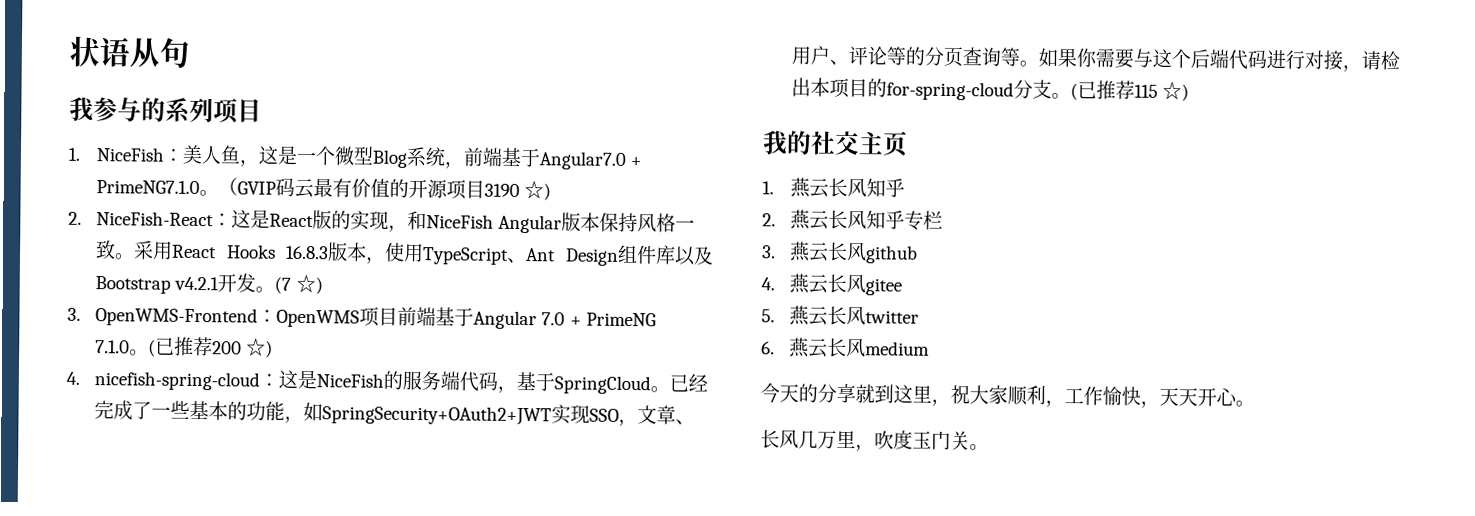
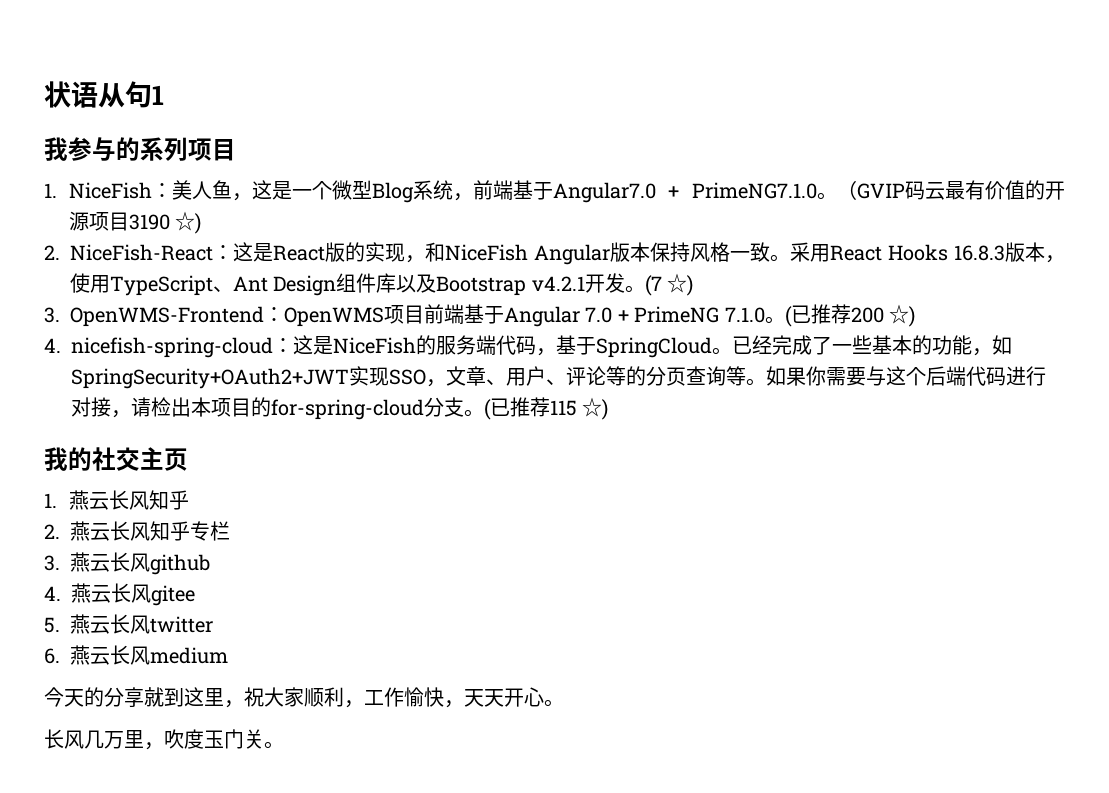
- 状语从句
+ 状语从句1

